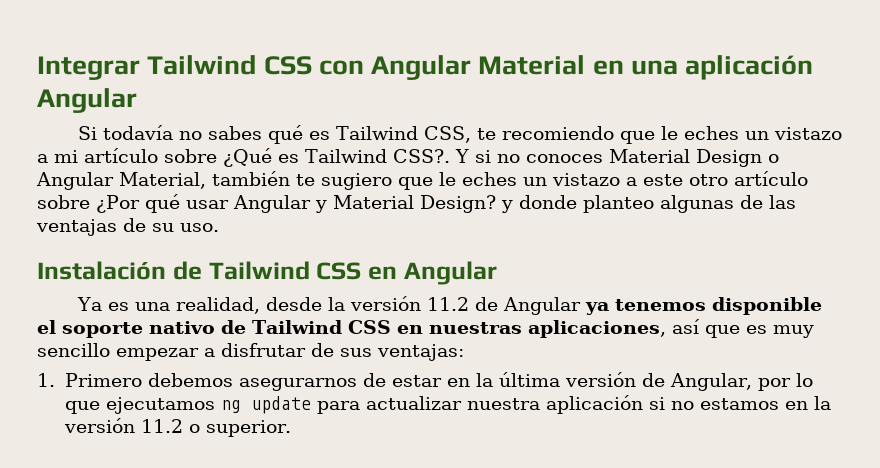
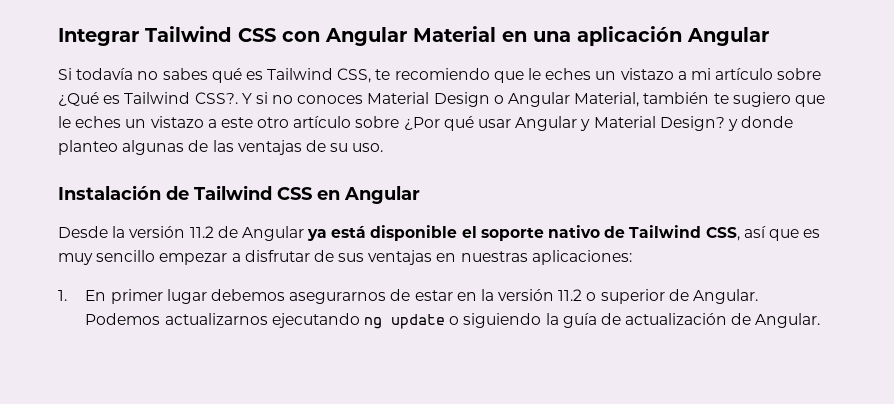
- Ya es una realidad, desde la versión 11.2 de Angular ya tenemos disponible el soporte nativo de Tailwind CSS en nuestras aplicaciones, así que es muy sencillo empezar a disfrutar de sus ventajas:
- 1. Primero debemos asegurarnos de estar en la última versión de Angular, por lo que ejecutamos ng update para actualizar nuestra aplicación si no estamos en la versión 11.2 o superior.
+ Desde la versión 11.2 de Angular ya está disponible el soporte nativo de Tailwind CSS, así que es muy sencillo empezar a disfrutar de sus ventajas en nuestras aplicaciones:
+ 1. En primer lugar debemos asegurarnos de estar en la versión 11.2 o superior de Angular. Podemos actualizarnos ejecutando ng update o siguiendo la guía de actualización de Angular.

